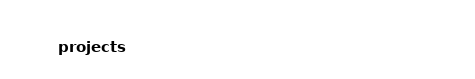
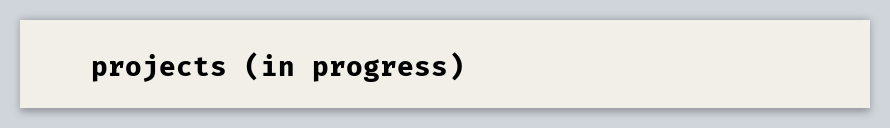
- projects
+ projects (in progress)

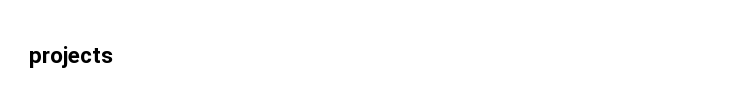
- projects (in progress)
+ projects

